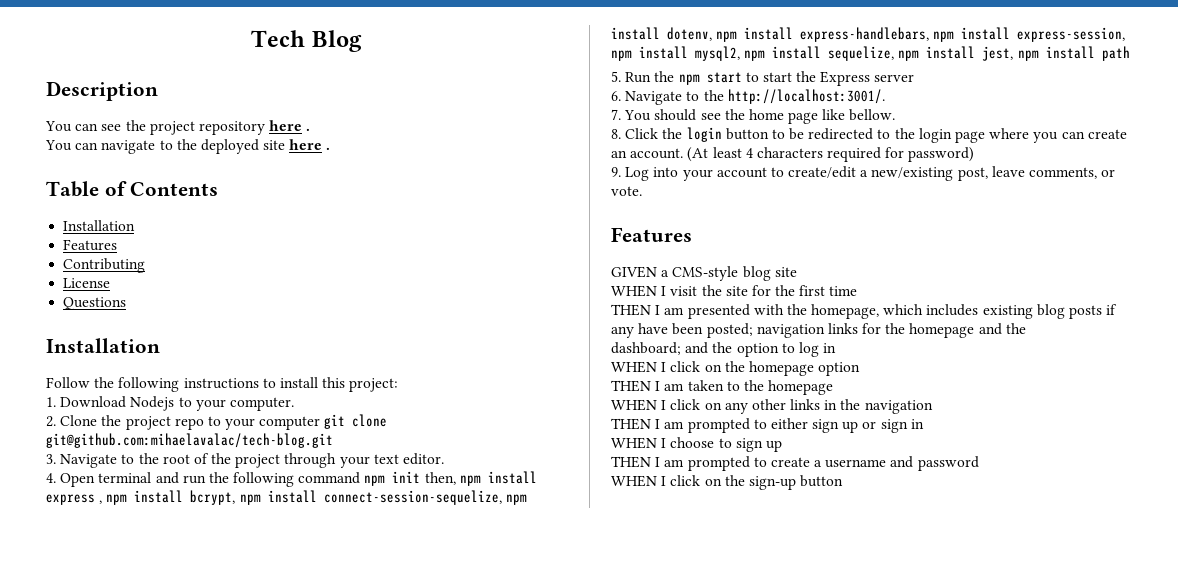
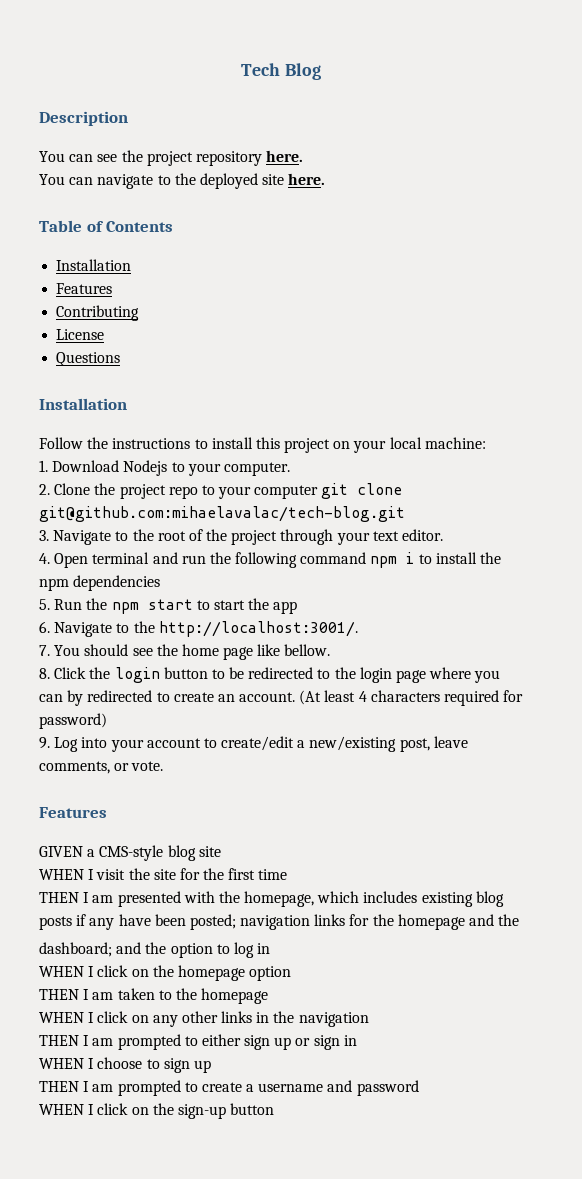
- You can see the project repository here .
+ You can see the project repository here.
- You can navigate to the deployed site here .
+ You can navigate to the deployed site here.
- Follow the following instructions to install this project:
+ Follow the instructions to install this project on your local machine:
- 4. Open terminal and run the following command npm init then, npm install express , npm install bcrypt, npm install connect-session-sequelize, npm install dotenv, npm install express-handlebars, npm install express-session, npm install mysql2, npm install sequelize, npm install jest, npm install path
+ 4. Open terminal and run the following command npm i to install the npm dependencies
- 5. Run the npm start to start the Express server
+ 5. Run the npm start to start the app
- 8. Click the login button to be redirected to the login page where you can create an account.
+ 8. Click the login button to be redirected to the login page where you can by redirected to create an account.

